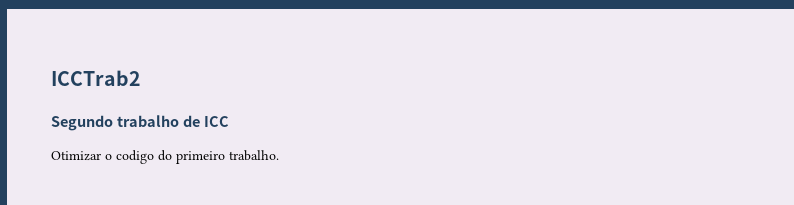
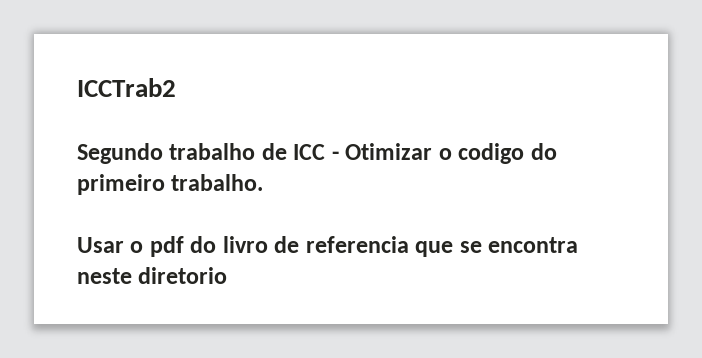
- Segundo trabalho de ICC
- Otimizar o codigo do primeiro trabalho.
+ Segundo trabalho de ICC - Otimizar o codigo do primeiro trabalho.
+ Usar o pdf do livro de referencia que se encontra neste diretorio

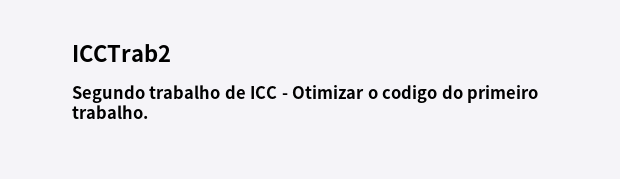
- Usar o pdf do livro de referencia que se encontra neste diretorio

